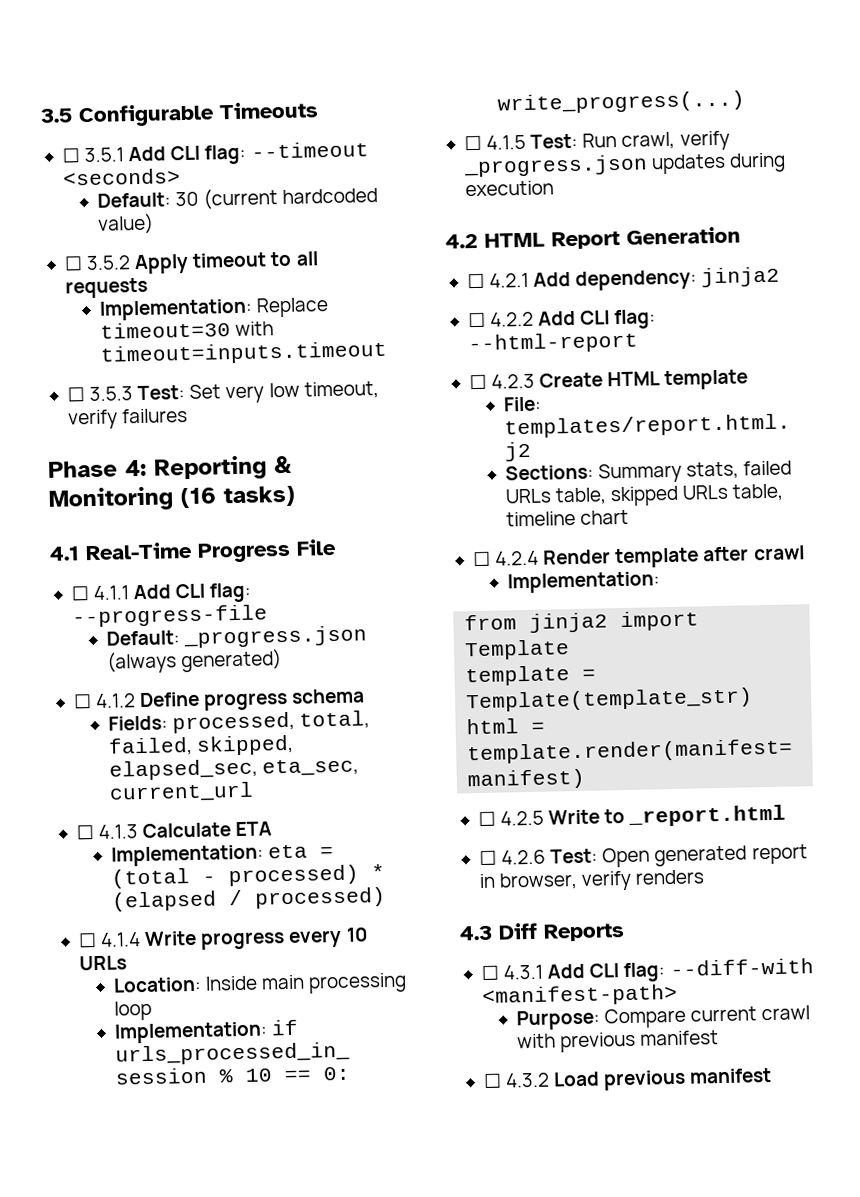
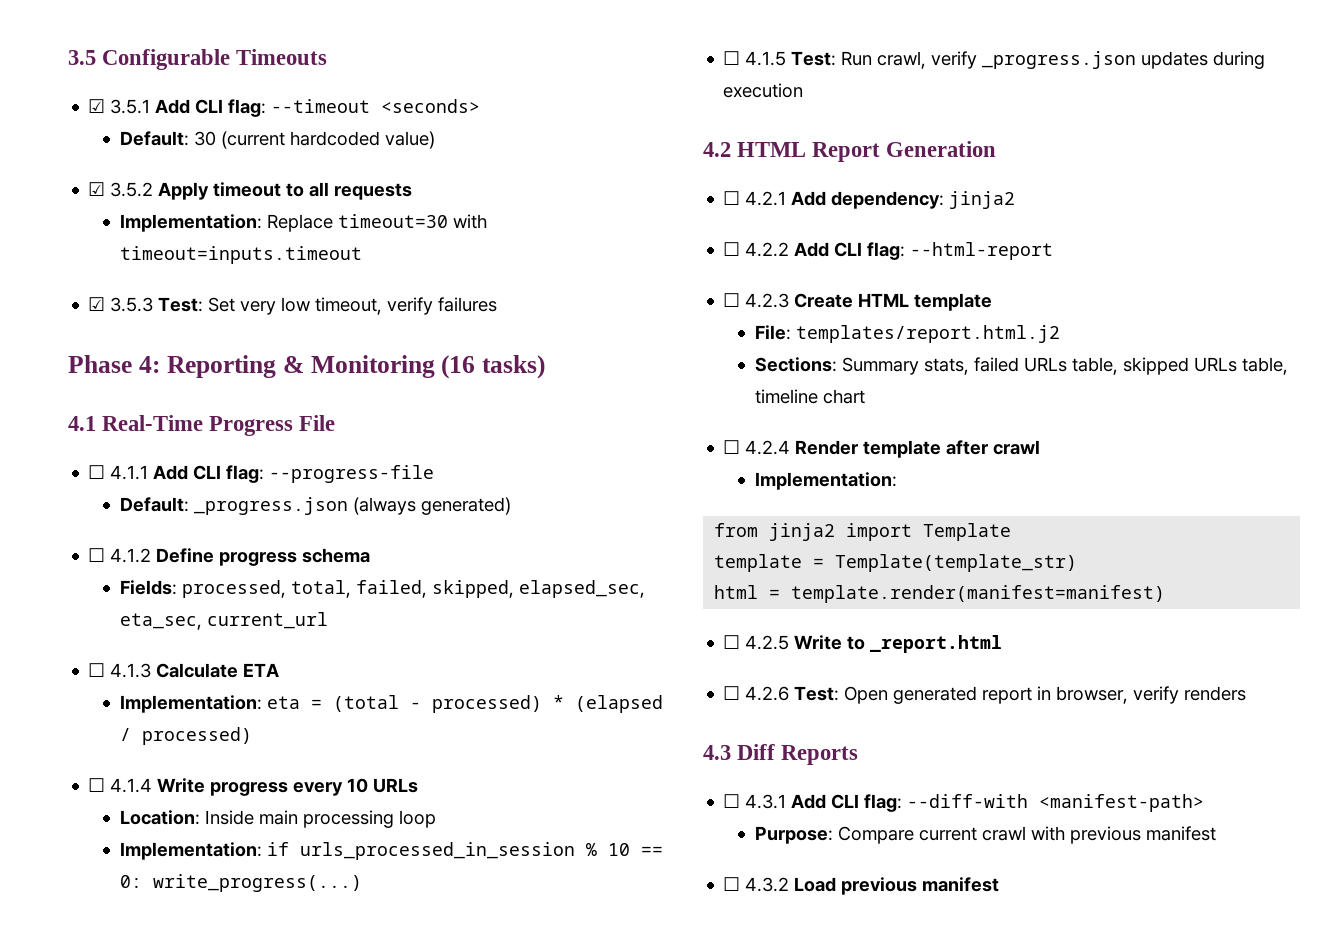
- ☐ 3.5.1 Add CLI flag: --timeout <seconds>
+ ☑ 3.5.1 Add CLI flag: --timeout <seconds>
- ☐ 3.5.2 Apply timeout to all requests
+ ☑ 3.5.2 Apply timeout to all requests
- ☐ 3.5.3 Test: Set very low timeout, verify failures
+ ☑ 3.5.3 Test: Set very low timeout, verify failures

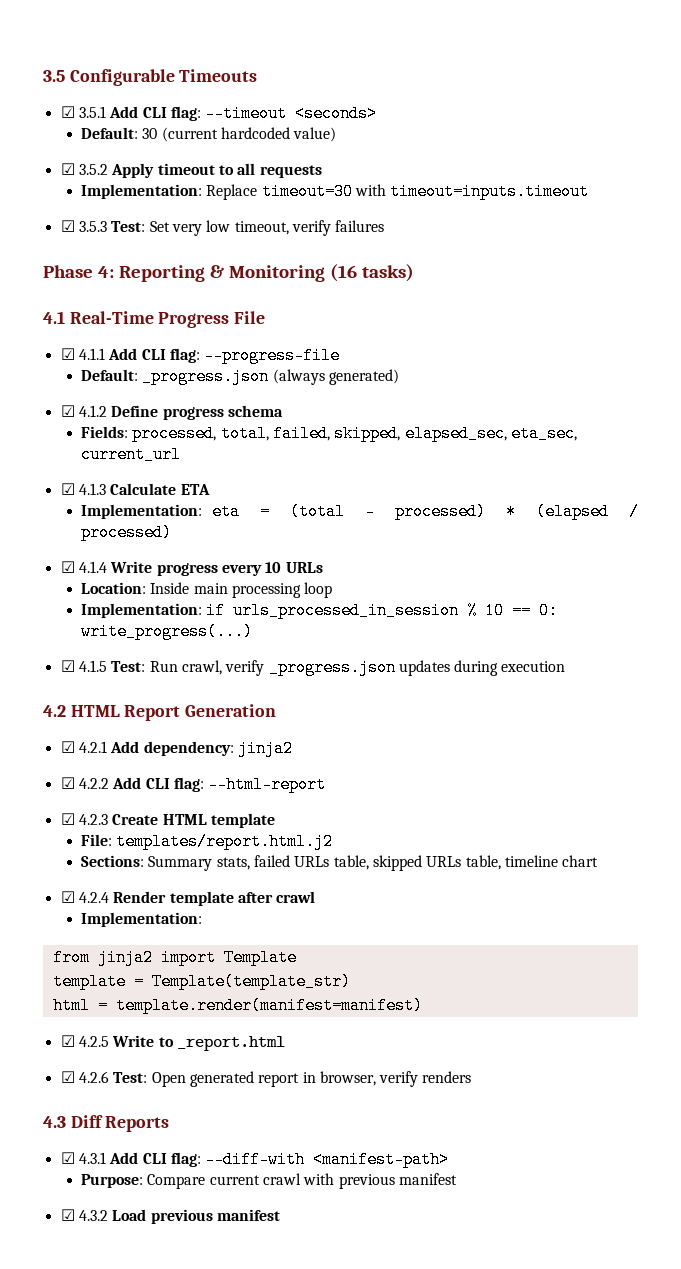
- ☐ 4.1.1 Add CLI flag: --progress-file
+ ☑ 4.1.1 Add CLI flag: --progress-file
- ☐ 4.1.2 Define progress schema
+ ☑ 4.1.2 Define progress schema
- ☐ 4.1.3 Calculate ETA
+ ☑ 4.1.3 Calculate ETA
- ☐ 4.1.4 Write progress every 10 URLs
+ ☑ 4.1.4 Write progress every 10 URLs
- ☐ 4.1.5 Test: Run crawl, verify _progress.json updates during execution
+ ☑ 4.1.5 Test: Run crawl, verify _progress.json updates during execution
- ☐ 4.2.1 Add dependency: jinja2
+ ☑ 4.2.1 Add dependency: jinja2
- ☐ 4.2.2 Add CLI flag: --html-report
+ ☑ 4.2.2 Add CLI flag: --html-report
- ☐ 4.2.3 Create HTML template
+ ☑ 4.2.3 Create HTML template
- ☐ 4.2.4 Render template after crawl
+ ☑ 4.2.4 Render template after crawl
- ☐ 4.2.5 Write to _report.html
+ ☑ 4.2.5 Write to _report.html
- ☐ 4.2.6 Test: Open generated report in browser, verify renders
+ ☑ 4.2.6 Test: Open generated report in browser, verify renders
- ☐ 4.3.1 Add CLI flag: --diff-with <manifest-path>
+ ☑ 4.3.1 Add CLI flag: --diff-with <manifest-path>
- ☐ 4.3.2 Load previous manifest
+ ☑ 4.3.2 Load previous manifest

